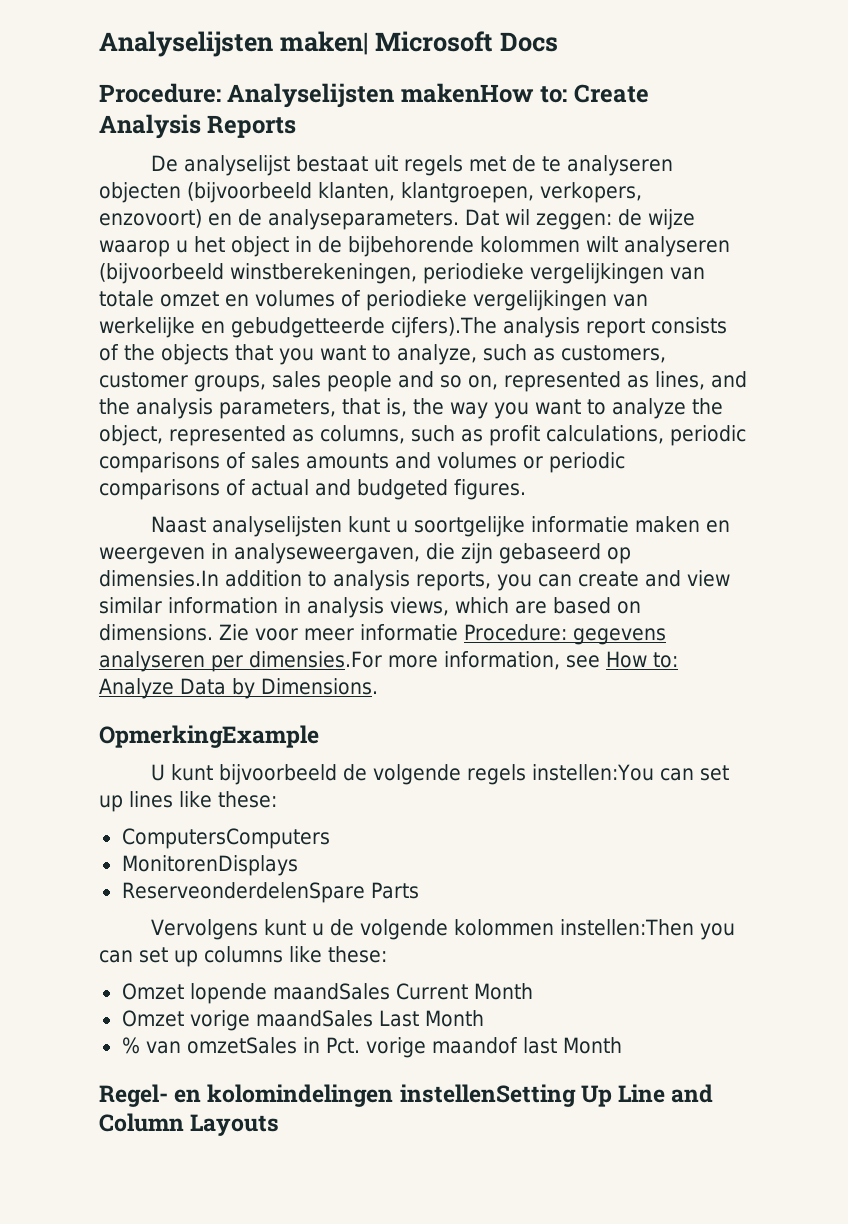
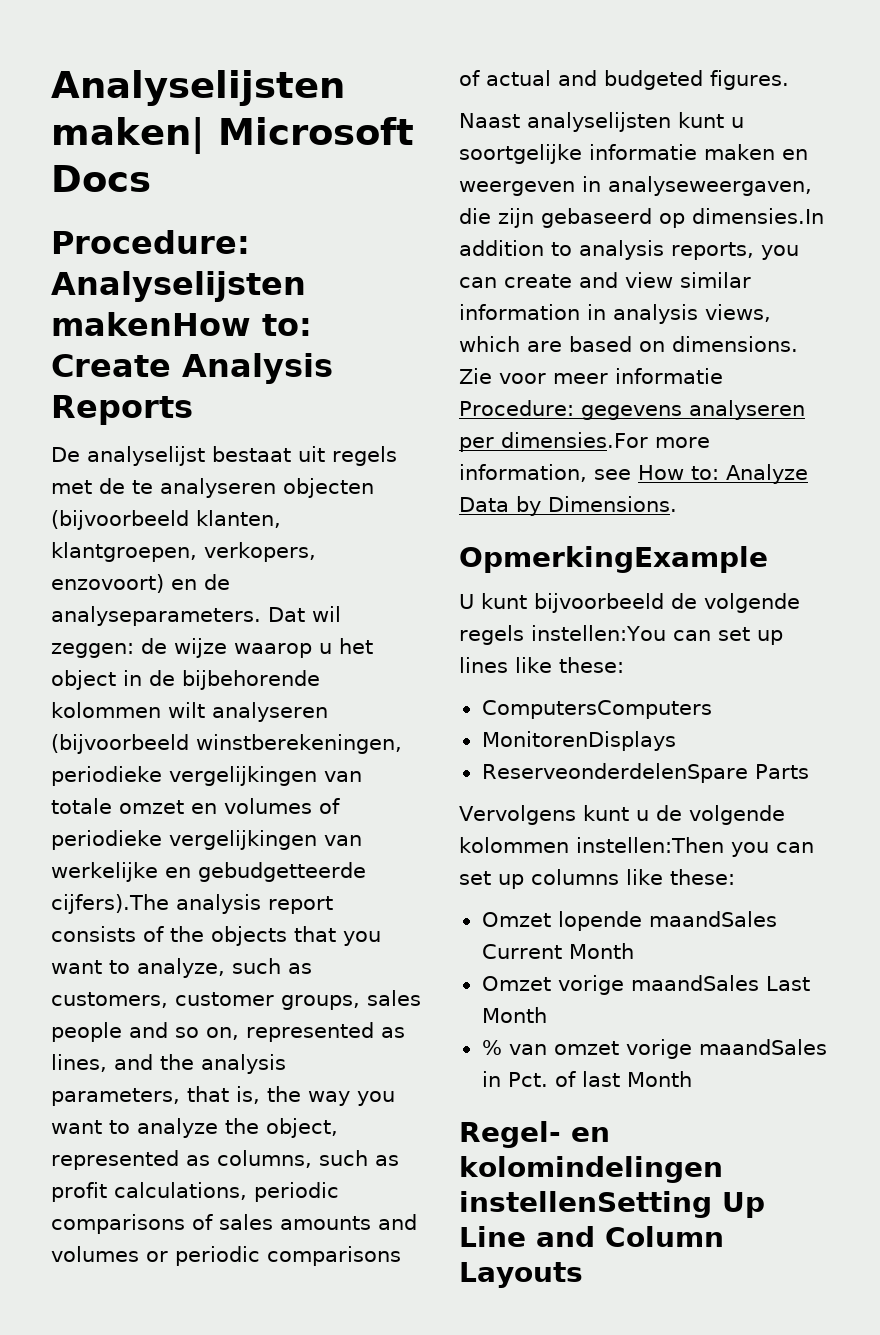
- % van omzetSales in Pct. vorige maandof last Month
+ % van omzet vorige maandSales in Pct. of last Month

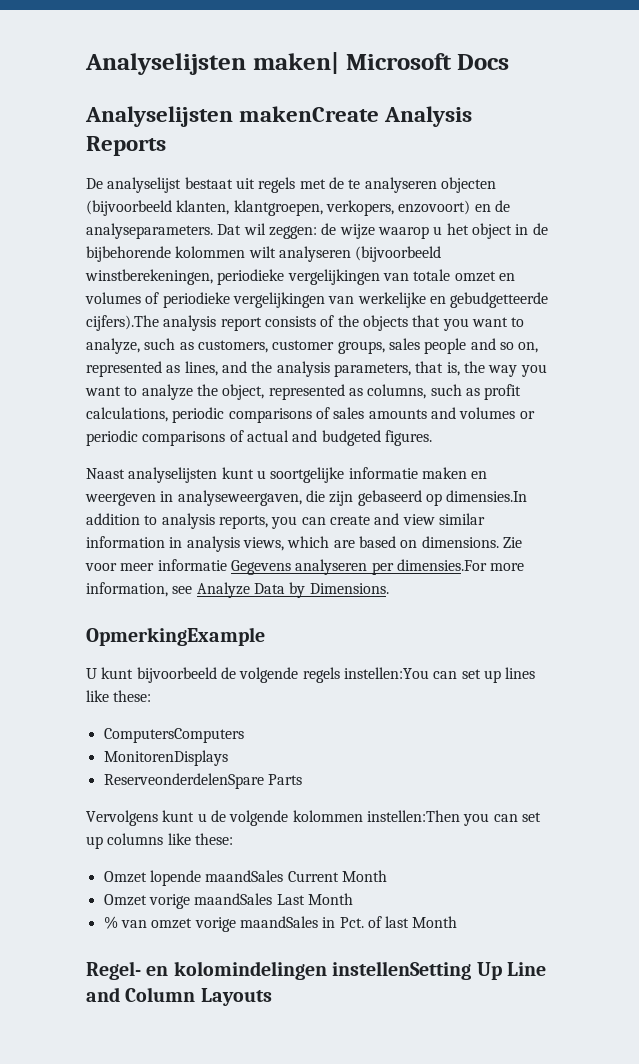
- Procedure: Analyselijsten makenHow to: Create Analysis Reports
+ Analyselijsten makenCreate Analysis Reports
- Zie voor meer informatie Procedure: gegevens analyseren per dimensies.For more information, see How to: Analyze Data by Dimensions.
+ Zie voor meer informatie Gegevens analyseren per dimensies.For more information, see Analyze Data by Dimensions.

